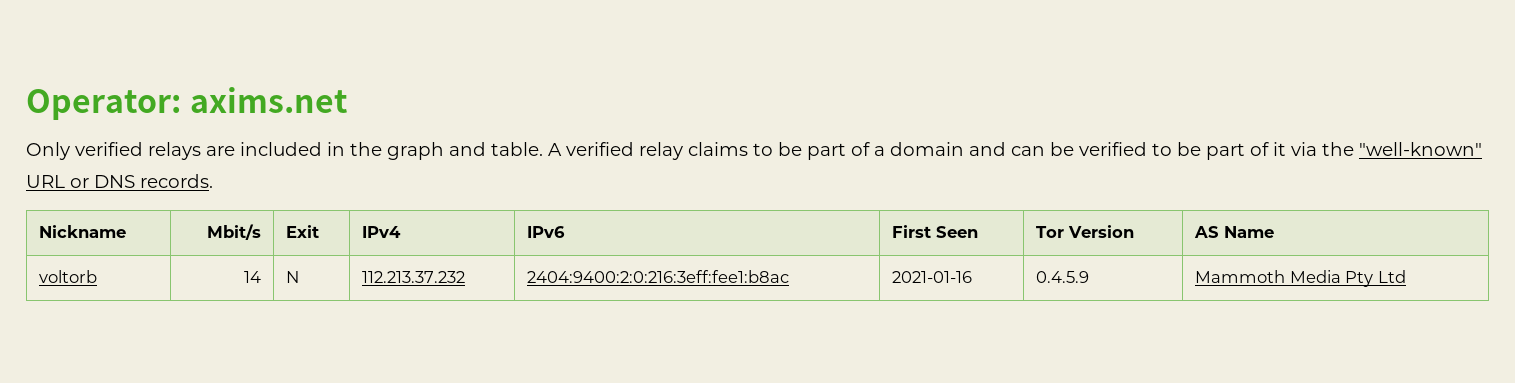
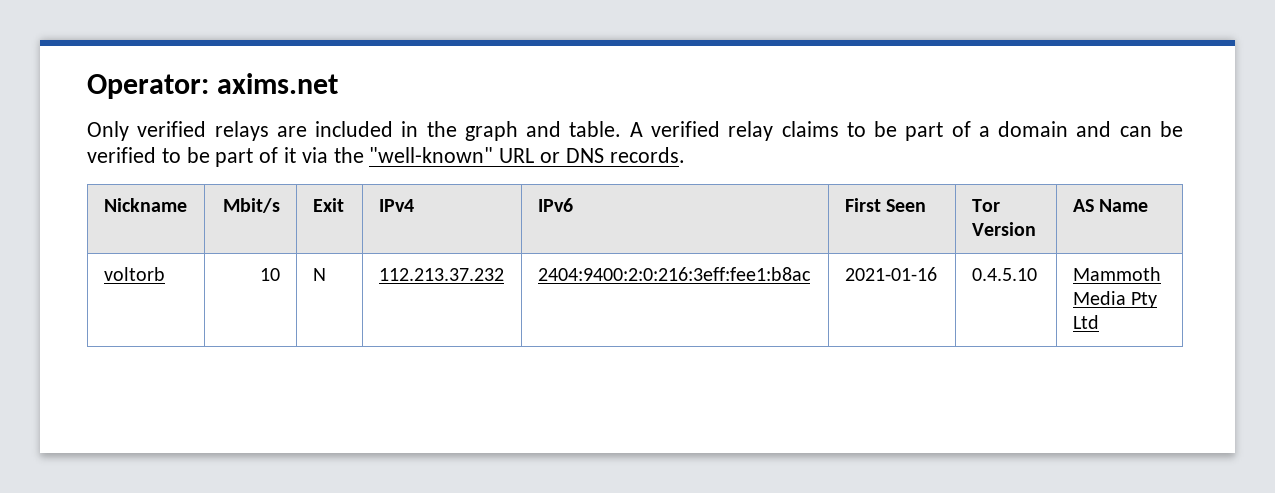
- voltorb | 14 | N | 112.213.37.232 | 2404:9400:2:0:216:3eff:fee1:b8ac | 2021-01-16 | 0.4.5.9 | Mammoth Media Pty Ltd
+ voltorb | 10 | N | 112.213.37.232 | 2404:9400:2:0:216:3eff:fee1:b8ac | 2021-01-16 | 0.4.5.10 | Mammoth Media Pty Ltd

